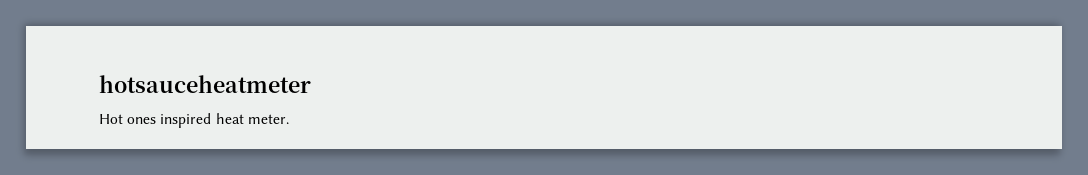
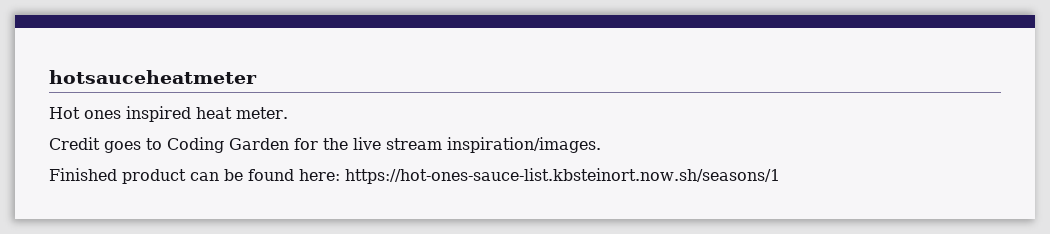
+ Credit goes to Coding Garden for the live stream inspiration/images.
+ Finished product can be found here: https://hot-ones-sauce-list.kbsteinort.now.sh/seasons/1

